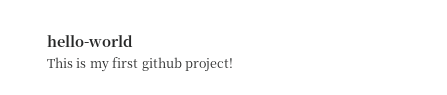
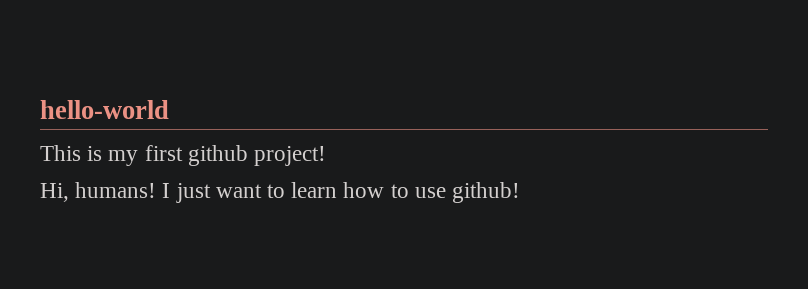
+ Hi, humans! I just want to learn how to use github!

